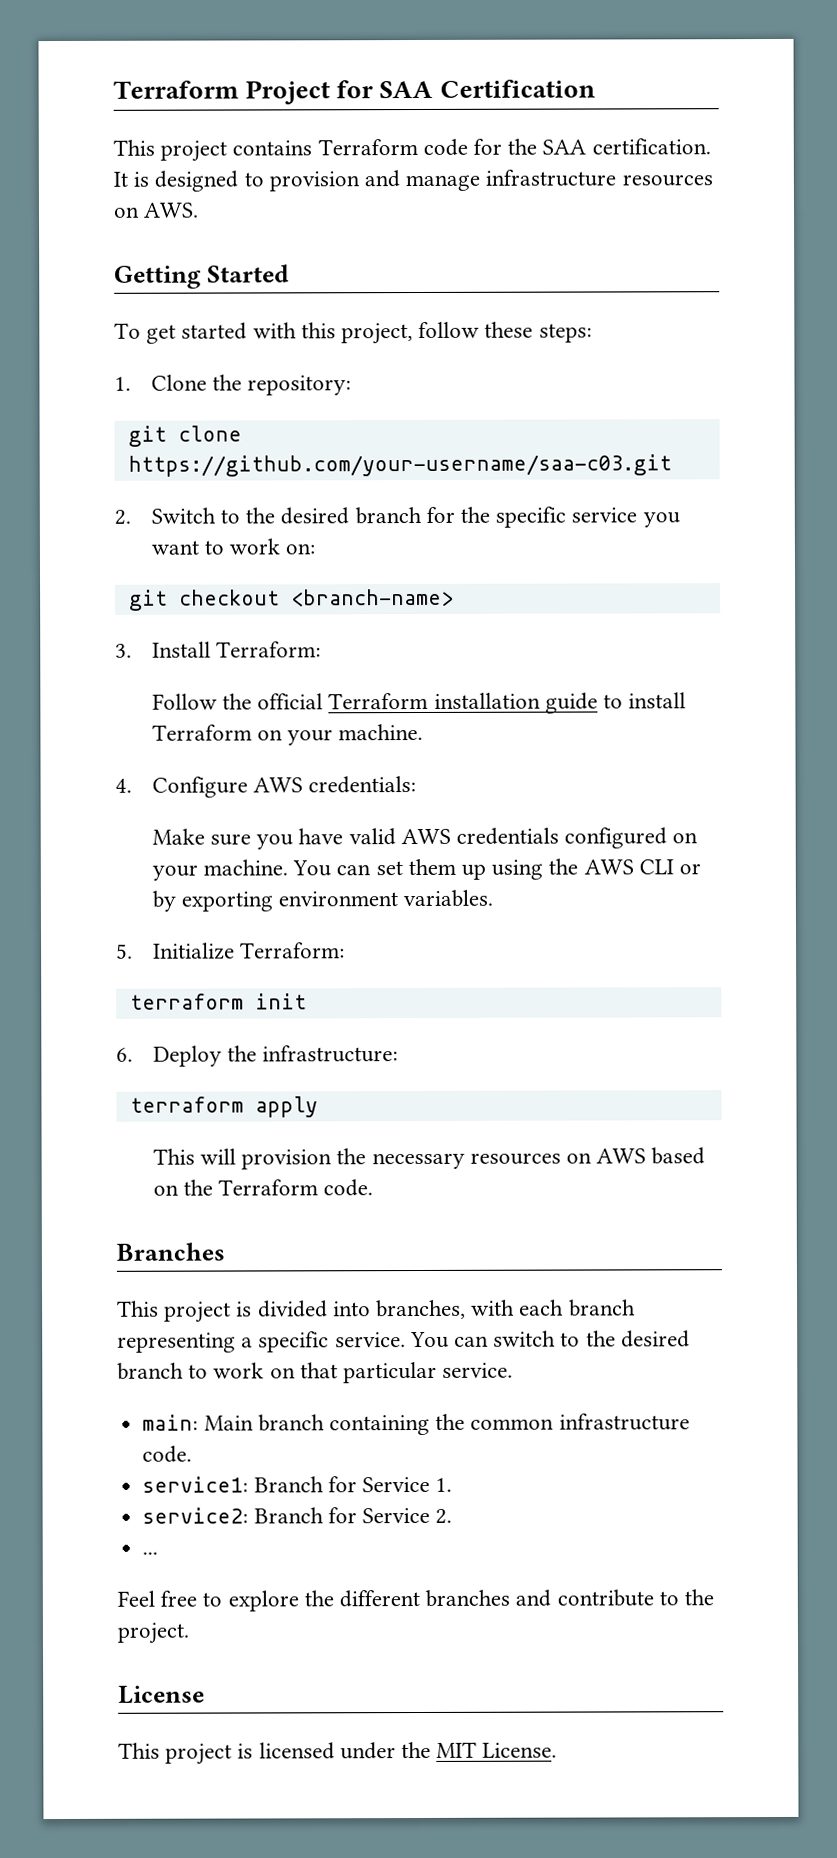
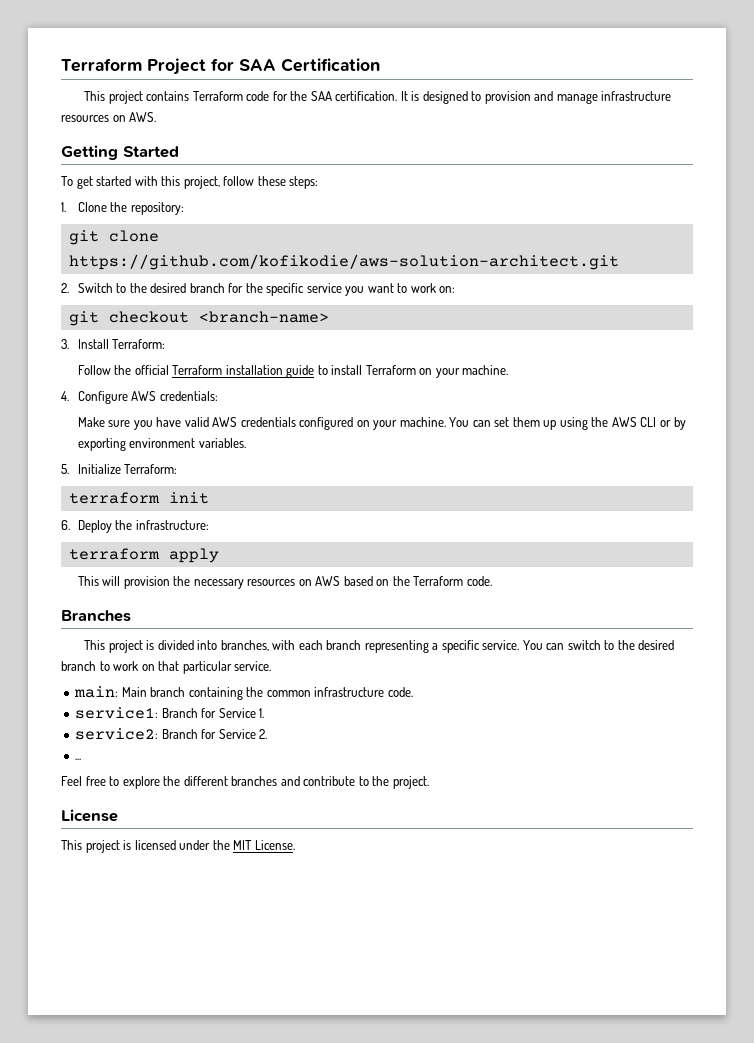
- git clone https://github.com/your-username/saa-c03.git
+ git clone https://github.com/kofikodie/aws-solution-architect.git

